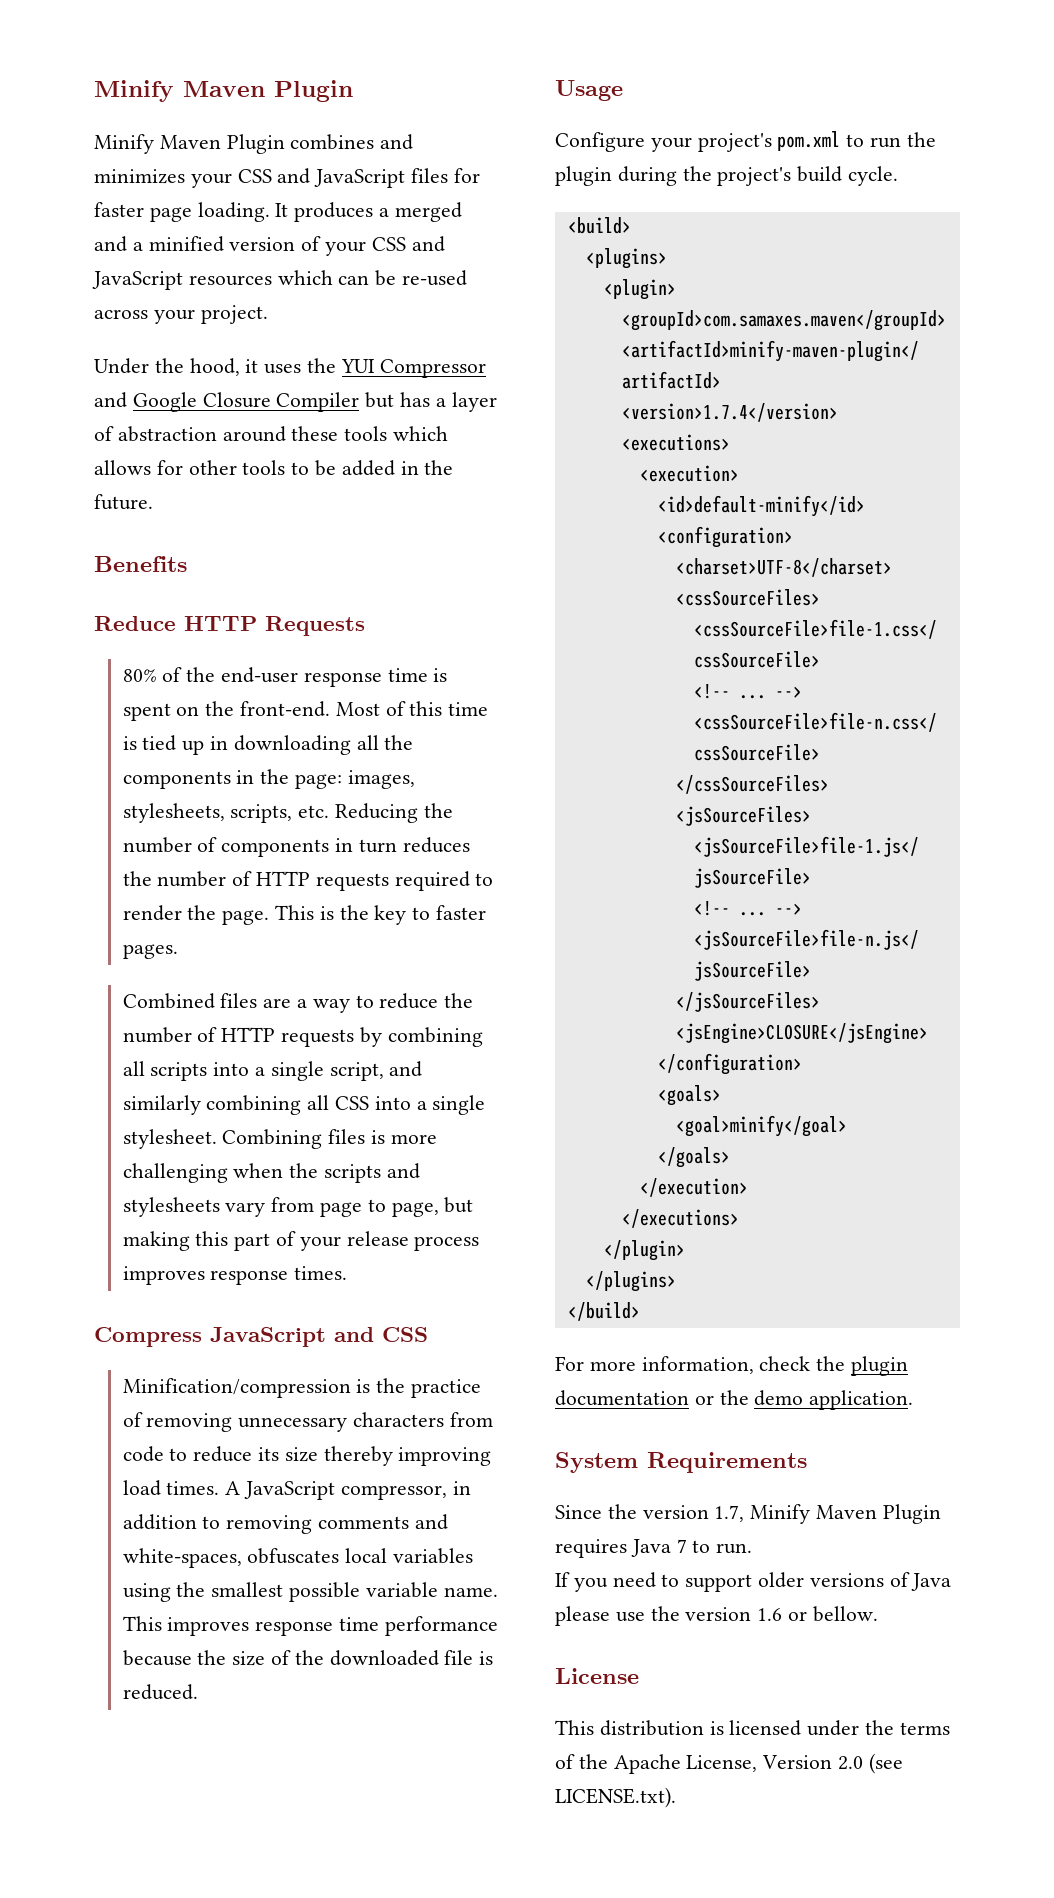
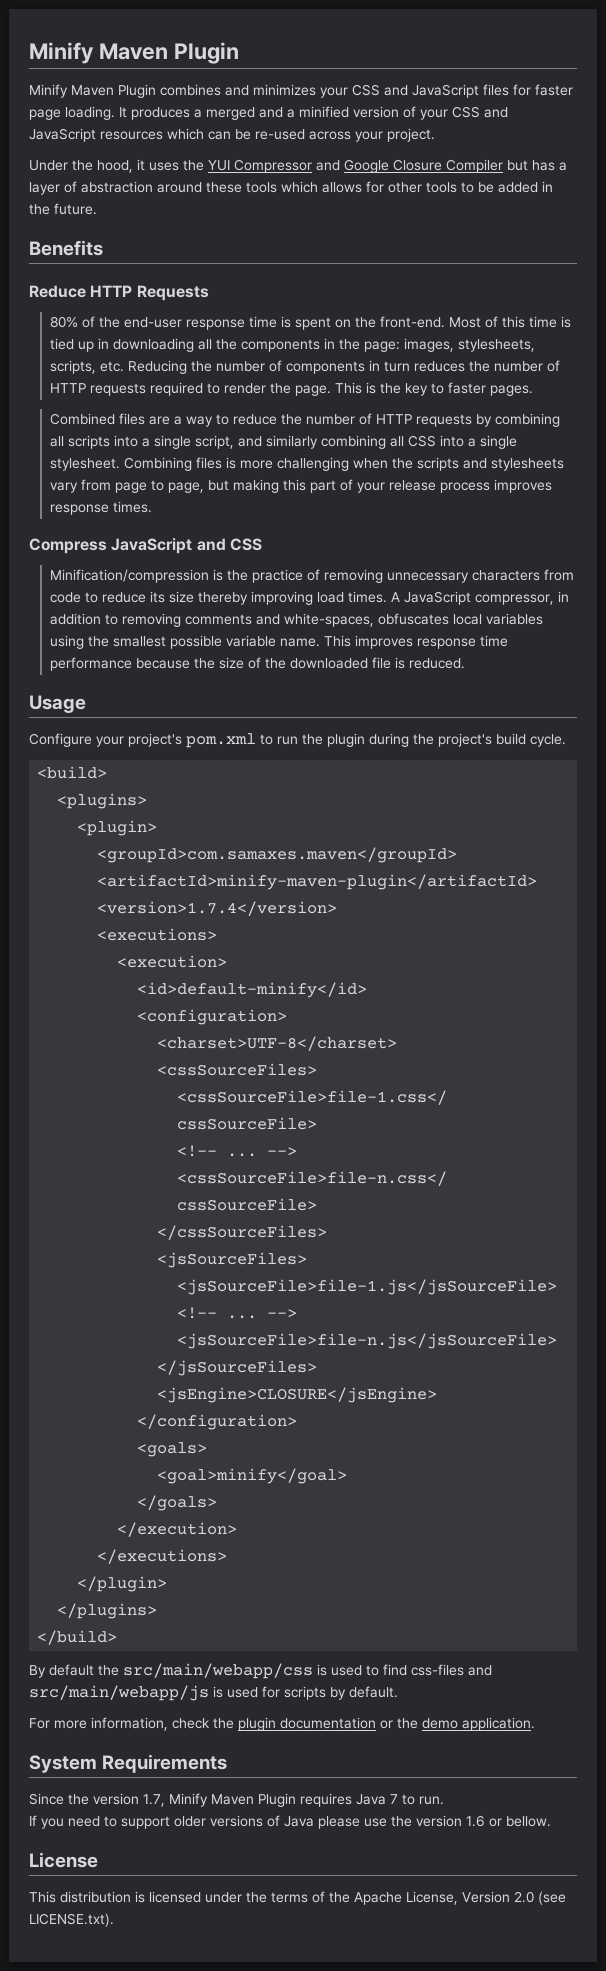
+ By default the src/main/webapp/css is used to find css-files and src/main/webapp/js is used for scripts by default.

